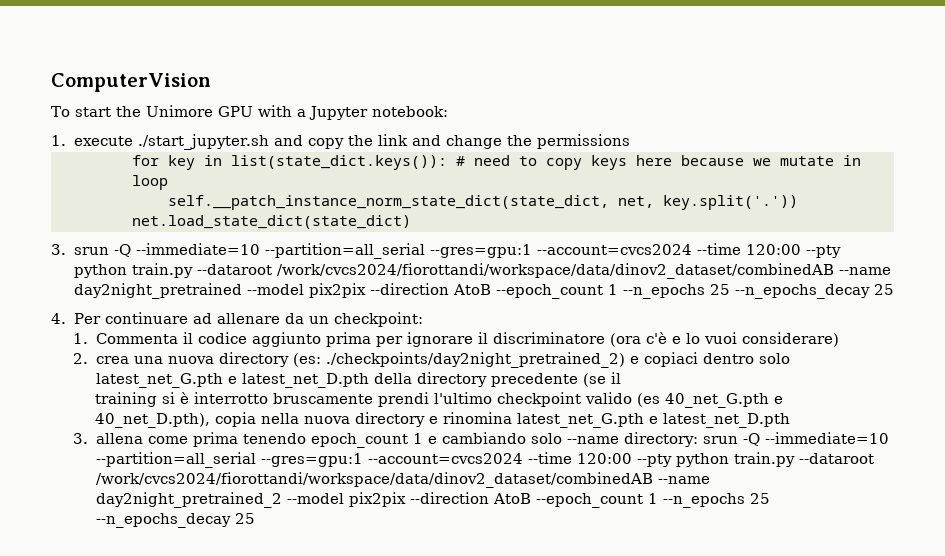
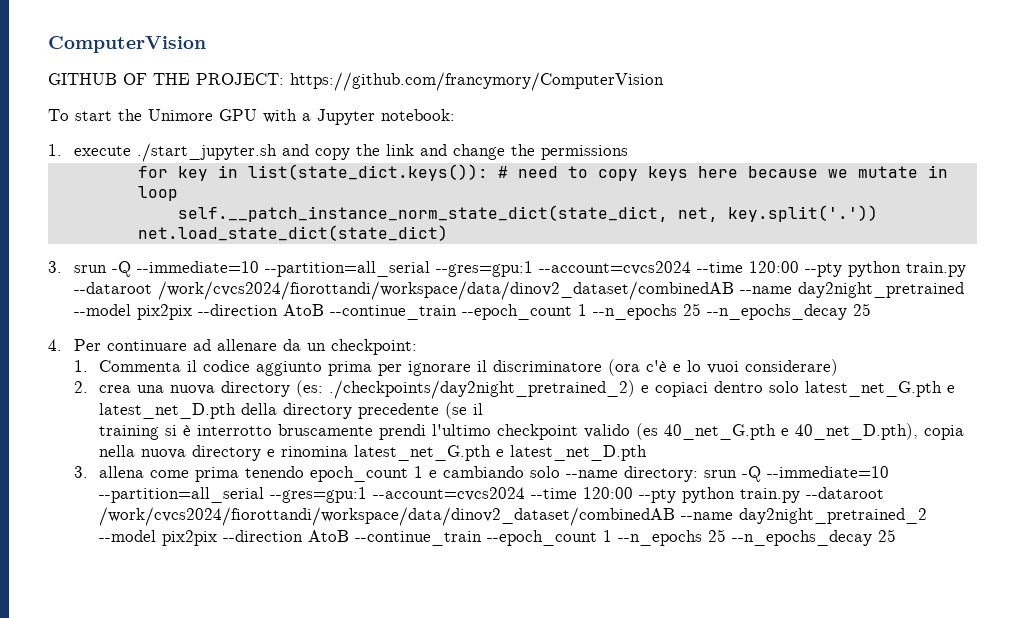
+ GITHUB OF THE PROJECT: https://github.com/francymory/ComputerVision
- 3. srun -Q --immediate=10 --partition=all_serial --gres=gpu:1 --account=cvcs2024 --time 120:00 --pty python train.py --dataroot /work/cvcs2024/fiorottandi/workspace/data/dinov2_dataset/combinedAB --name day2night_pretrained --model pix2pix --direction AtoB --epoch_count 1 --n_epochs 25 --n_epochs_decay 25
+ 3. srun -Q --immediate=10 --partition=all_serial --gres=gpu:1 --account=cvcs2024 --time 120:00 --pty python train.py --dataroot /work/cvcs2024/fiorottandi/workspace/data/dinov2_dataset/combinedAB --name day2night_pretrained --model pix2pix --direction AtoB --continue_train --epoch_count 1 --n_epochs 25 --n_epochs_decay 25
- 3. allena come prima tenendo epoch_count 1 e cambiando solo --name directory: srun -Q --immediate=10 --partition=all_serial --gres=gpu:1 --account=cvcs2024 --time 120:00 --pty python train.py --dataroot /work/cvcs2024/fiorottandi/workspace/data/dinov2_dataset/combinedAB --name day2night_pretrained_2 --model pix2pix --direction AtoB --epoch_count 1 --n_epochs 25 --n_epochs_decay 25
+ 3. allena come prima tenendo epoch_count 1 e cambiando solo --name directory: srun -Q --immediate=10 --partition=all_serial --gres=gpu:1 --account=cvcs2024 --time 120:00 --pty python train.py --dataroot /work/cvcs2024/fiorottandi/workspace/data/dinov2_dataset/combinedAB --name day2night_pretrained_2 --model pix2pix --direction AtoB --continue_train --epoch_count 1 --n_epochs 25 --n_epochs_decay 25

